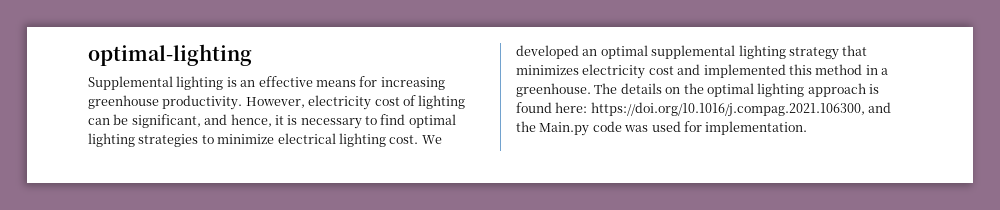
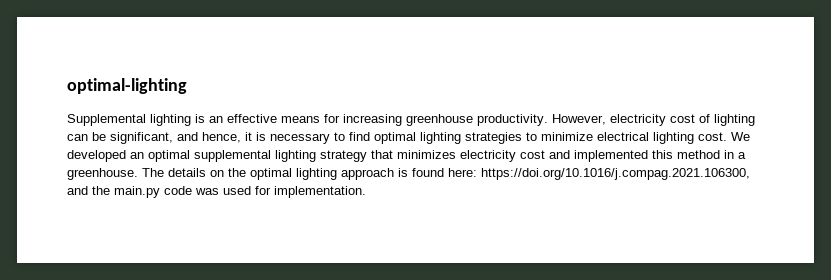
- The details on the optimal lighting approach is found here: https://doi.org/10.1016/j.compag.2021.106300, and the Main.py code was used for implementation.
+ The details on the optimal lighting approach is found here: https://doi.org/10.1016/j.compag.2021.106300, and the main.py code was used for implementation.

